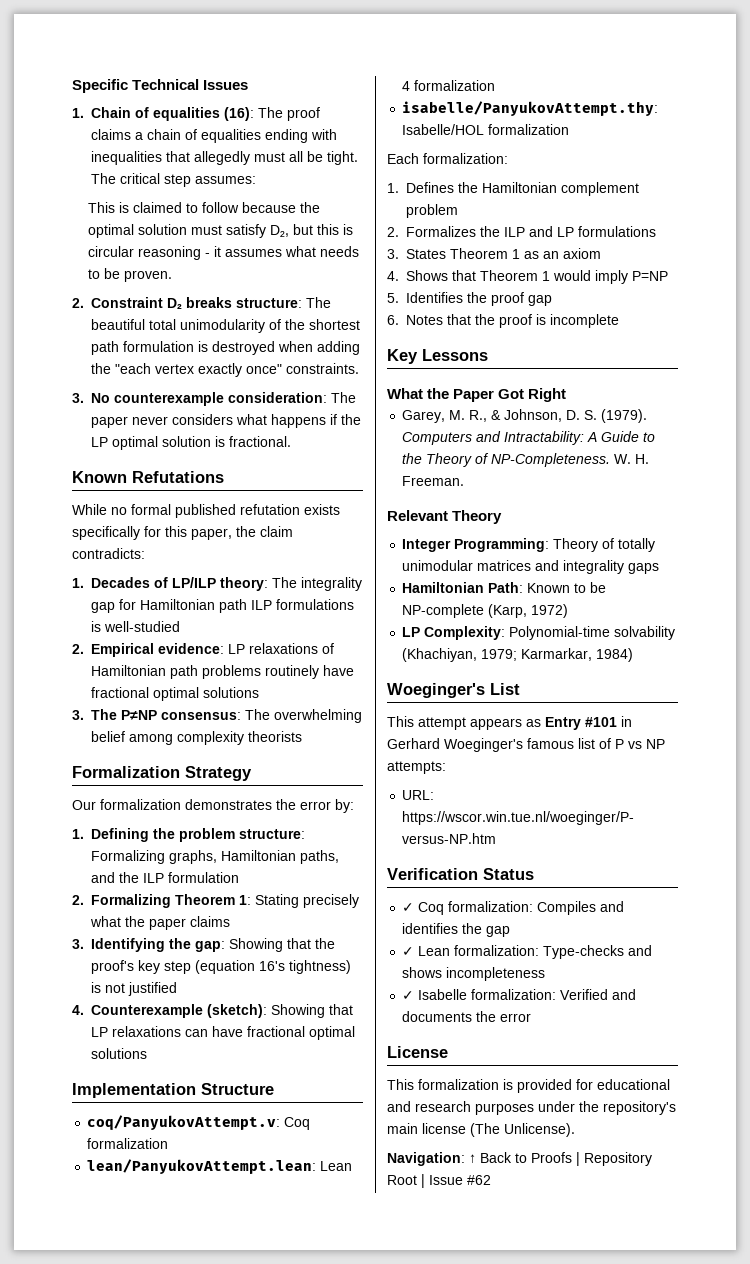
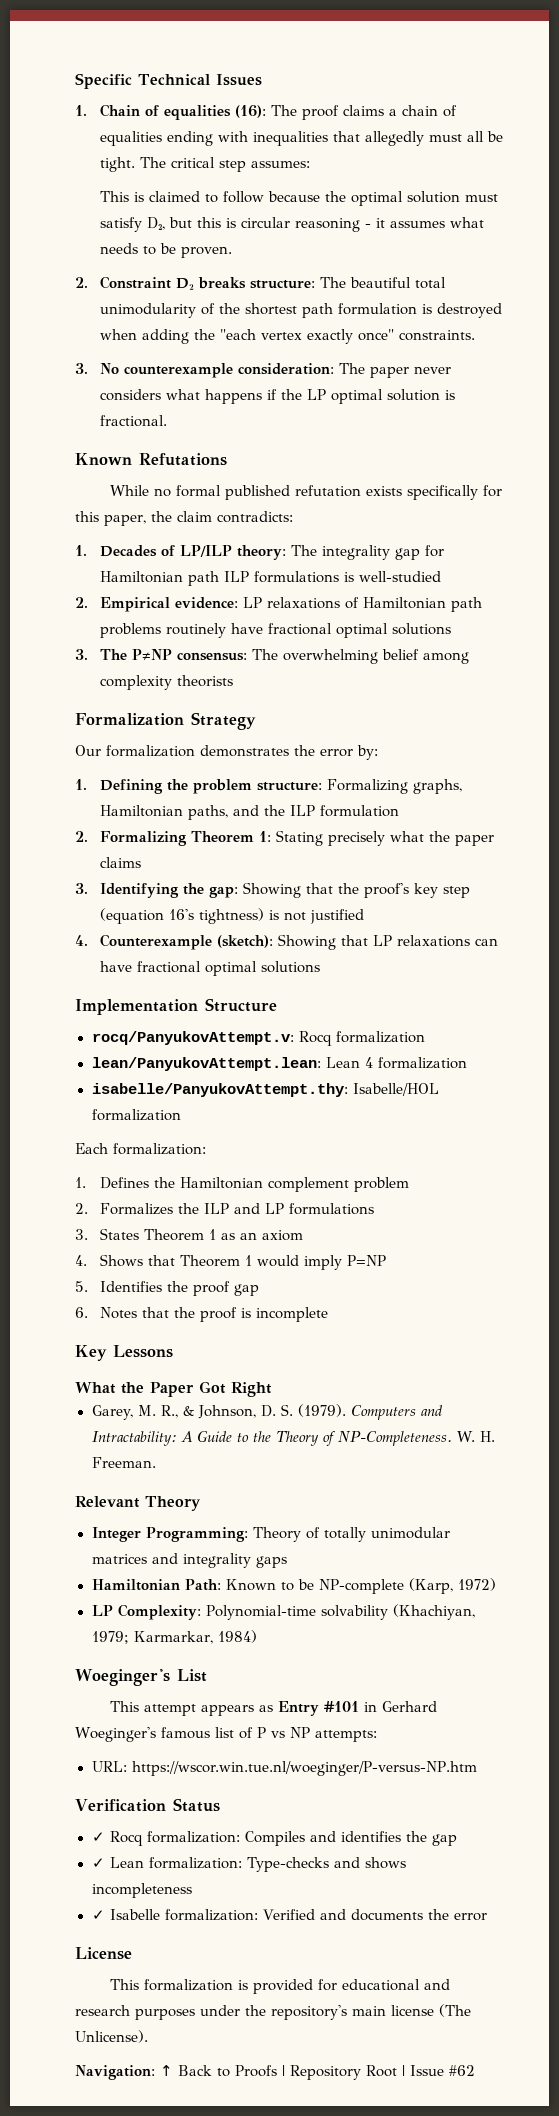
- coq/PanyukovAttempt.v: Coq formalization
+ rocq/PanyukovAttempt.v: Rocq formalization
- ✓ Coq formalization: Compiles and identifies the gap
+ ✓ Rocq formalization: Compiles and identifies the gap

